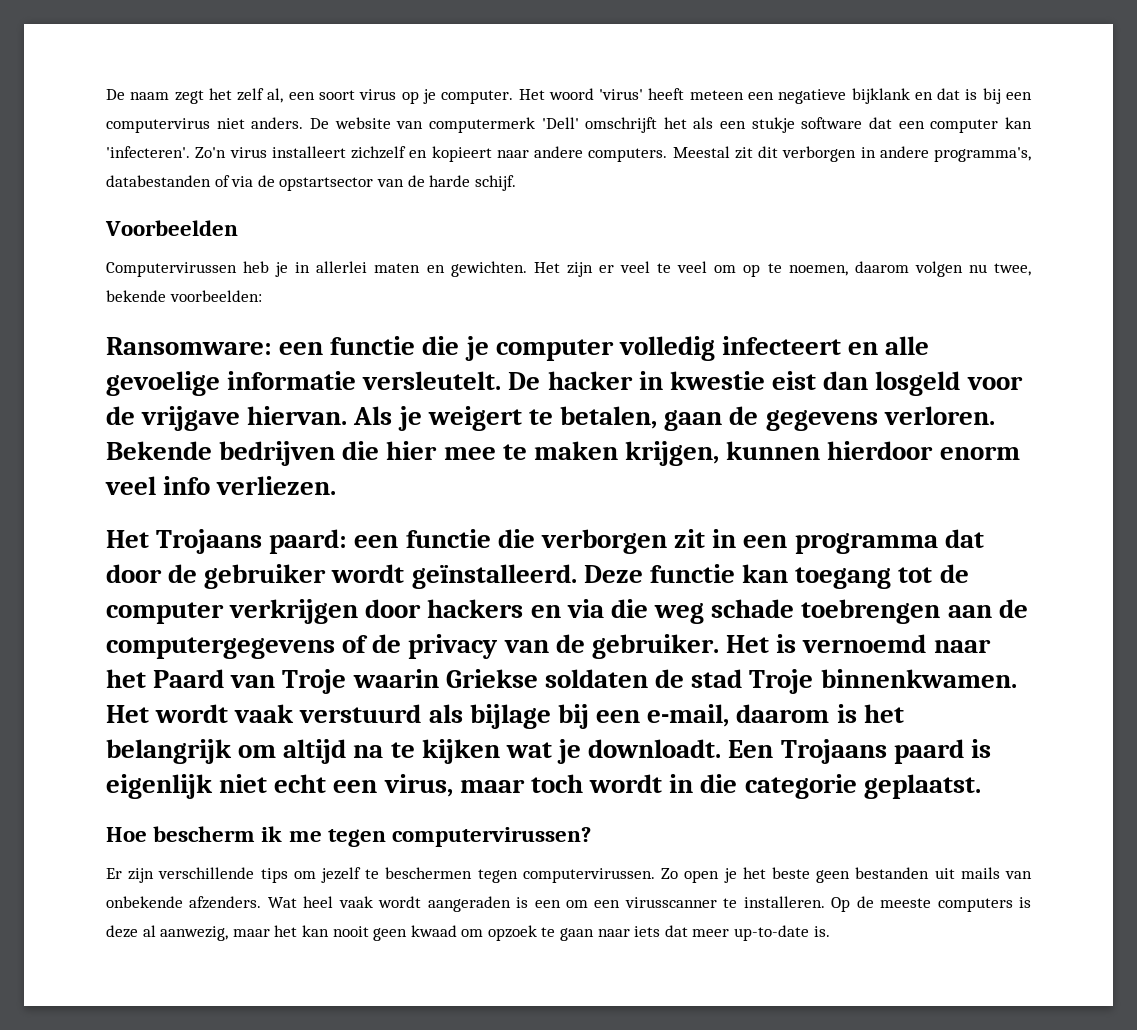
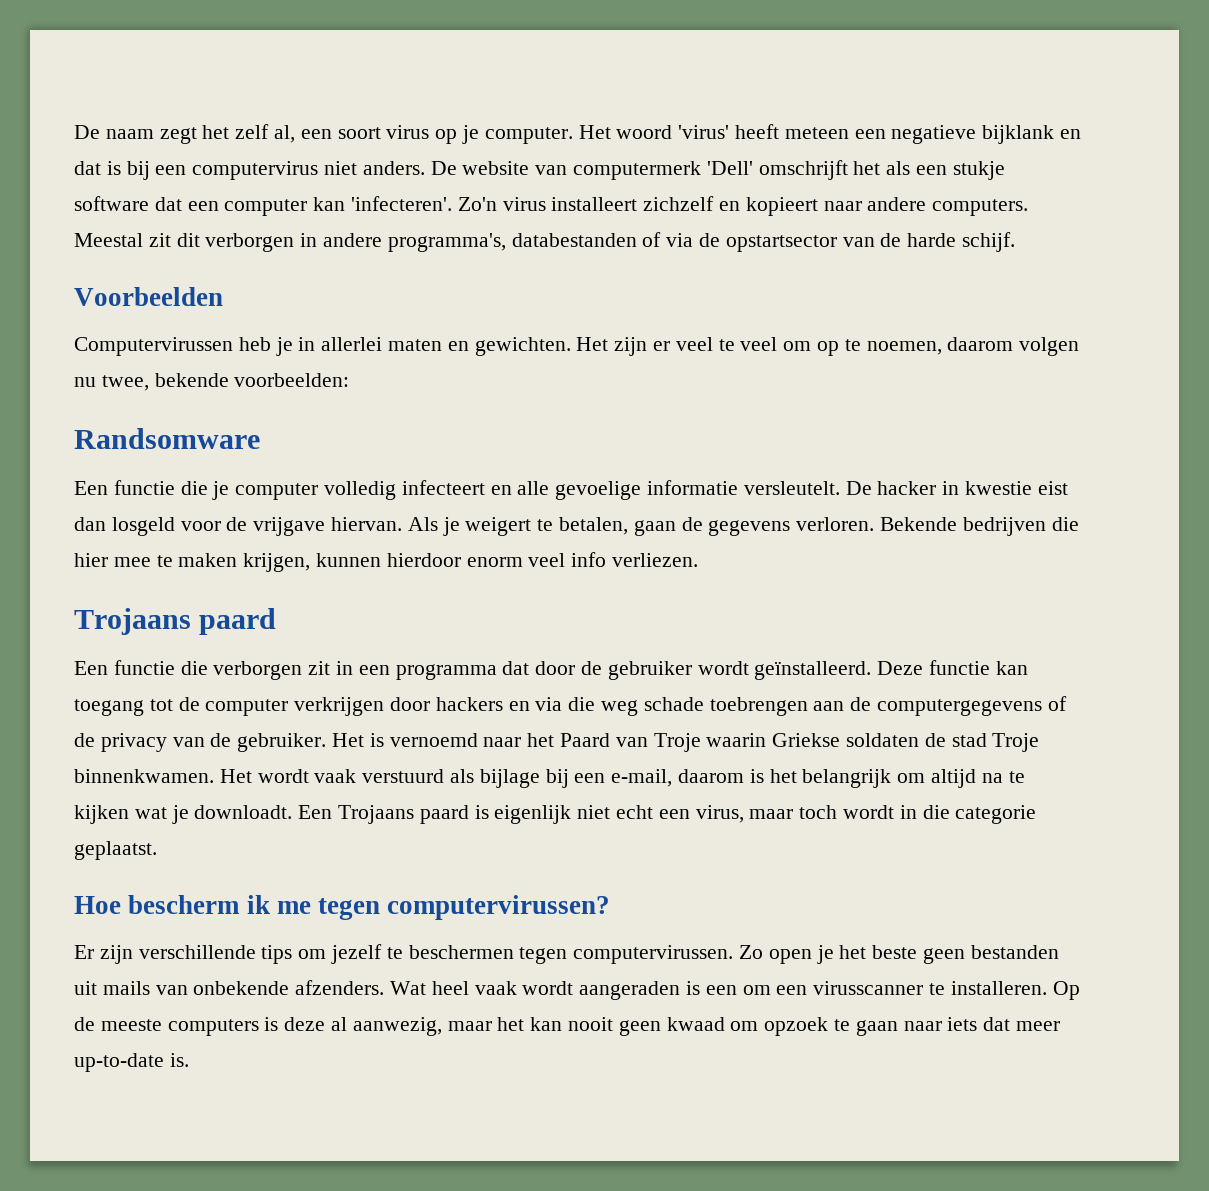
- Ransomware: een functie die je computer volledig infecteert en alle gevoelige informatie versleutelt.
+ Randsomware
+ Een functie die je computer volledig infecteert en alle gevoelige informatie versleutelt.
  Bekende bedrijven die hier mee te maken krijgen, kunnen hierdoor enorm veel info verliezen.
- Het Trojaans paard: een functie die verborgen zit in een programma dat door de gebruiker wordt geïnstalleerd.
+ Trojaans paard
+ Een functie die verborgen zit in een programma dat door de gebruiker wordt geïnstalleerd.

